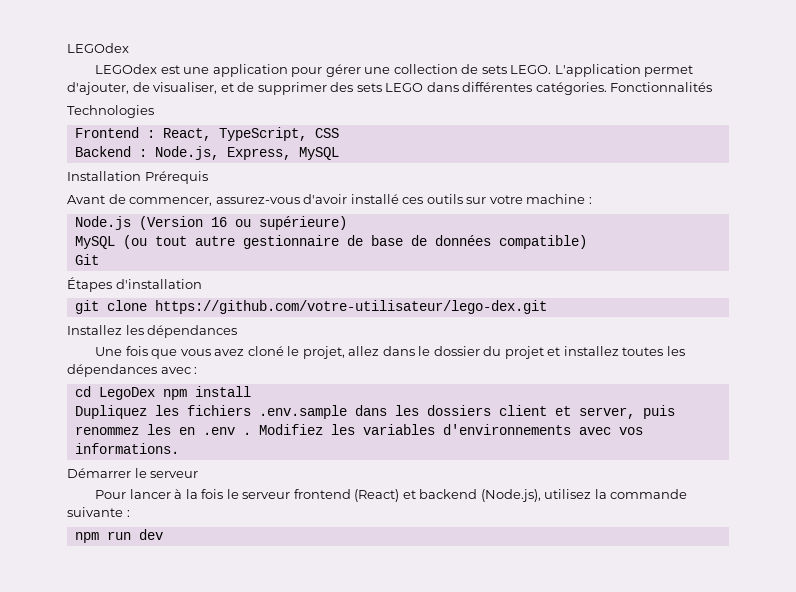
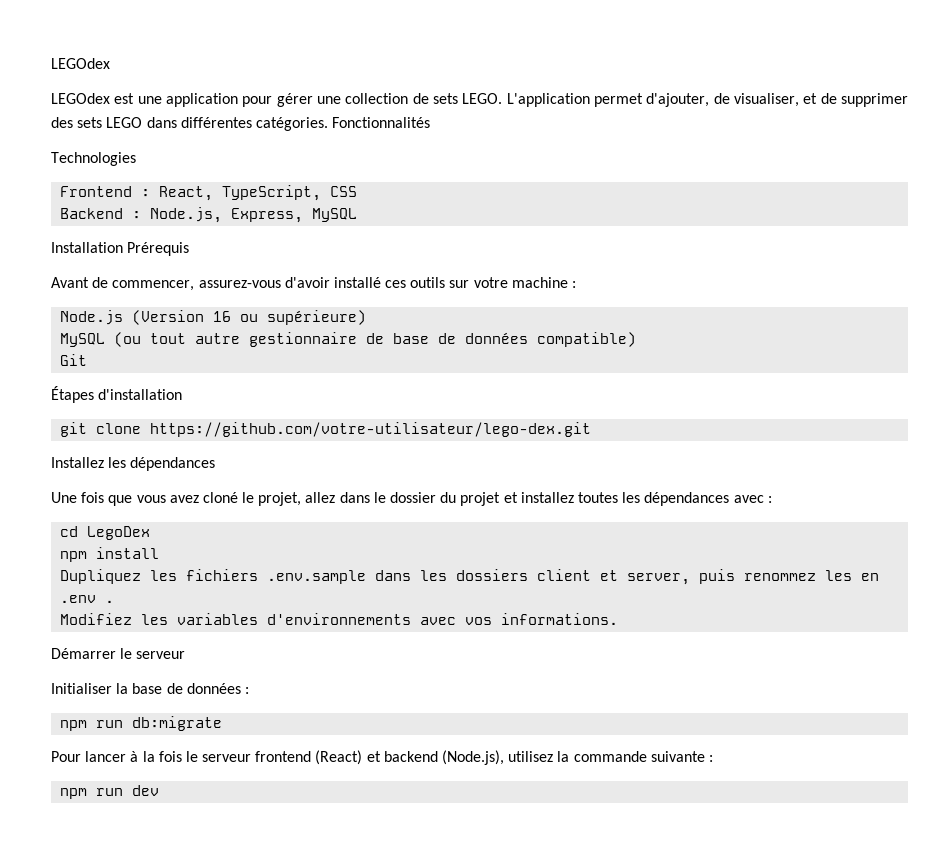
- cd LegoDex npm install
+ cd LegoDex
+ npm install
- Dupliquez les fichiers .env.sample dans les dossiers client et server, puis renommez les en .env . Modifiez les variables d'environnements avec vos informations.
+ Dupliquez les fichiers .env.sample dans les dossiers client et server, puis renommez les en .env .
+ Modifiez les variables d'environnements avec vos informations.
+ Initialiser la base de données :
+ npm run db:migrate

